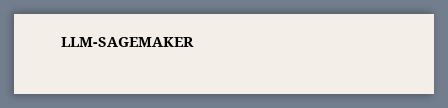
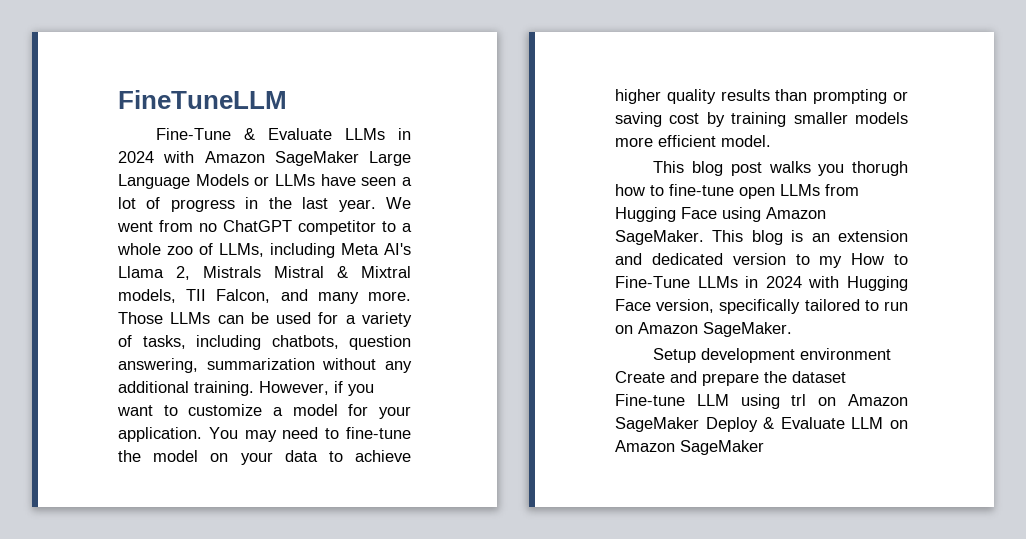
- LLM-SAGEMAKER
+ FineTuneLLM
+ Fine-Tune & Evaluate LLMs in 2024 with Amazon SageMaker Large Language Models or LLMs have seen a lot of progress in the last year. We went from no ChatGPT competitor to a whole zoo of LLMs, including Meta AI's Llama 2, Mistrals Mistral & Mixtral models, TII Falcon, and many more. Those LLMs can be used for a variety of tasks, including chatbots, question answering, summarization without any additional training. However, if you want to customize a model for your application. You may need to fine-tune the model on your data to achieve higher quality results than prompting or saving cost by training smaller models more efficient model.
+ This blog post walks you thorugh how to fine-tune open LLMs from Hugging Face using Amazon SageMaker. This blog is an extension and dedicated version to my How to Fine-Tune LLMs in 2024 with Hugging Face version, specifically tailored to run on Amazon SageMaker.
+ Setup development environment Create and prepare the dataset Fine-tune LLM using trl on Amazon SageMaker Deploy & Evaluate LLM on Amazon SageMaker

